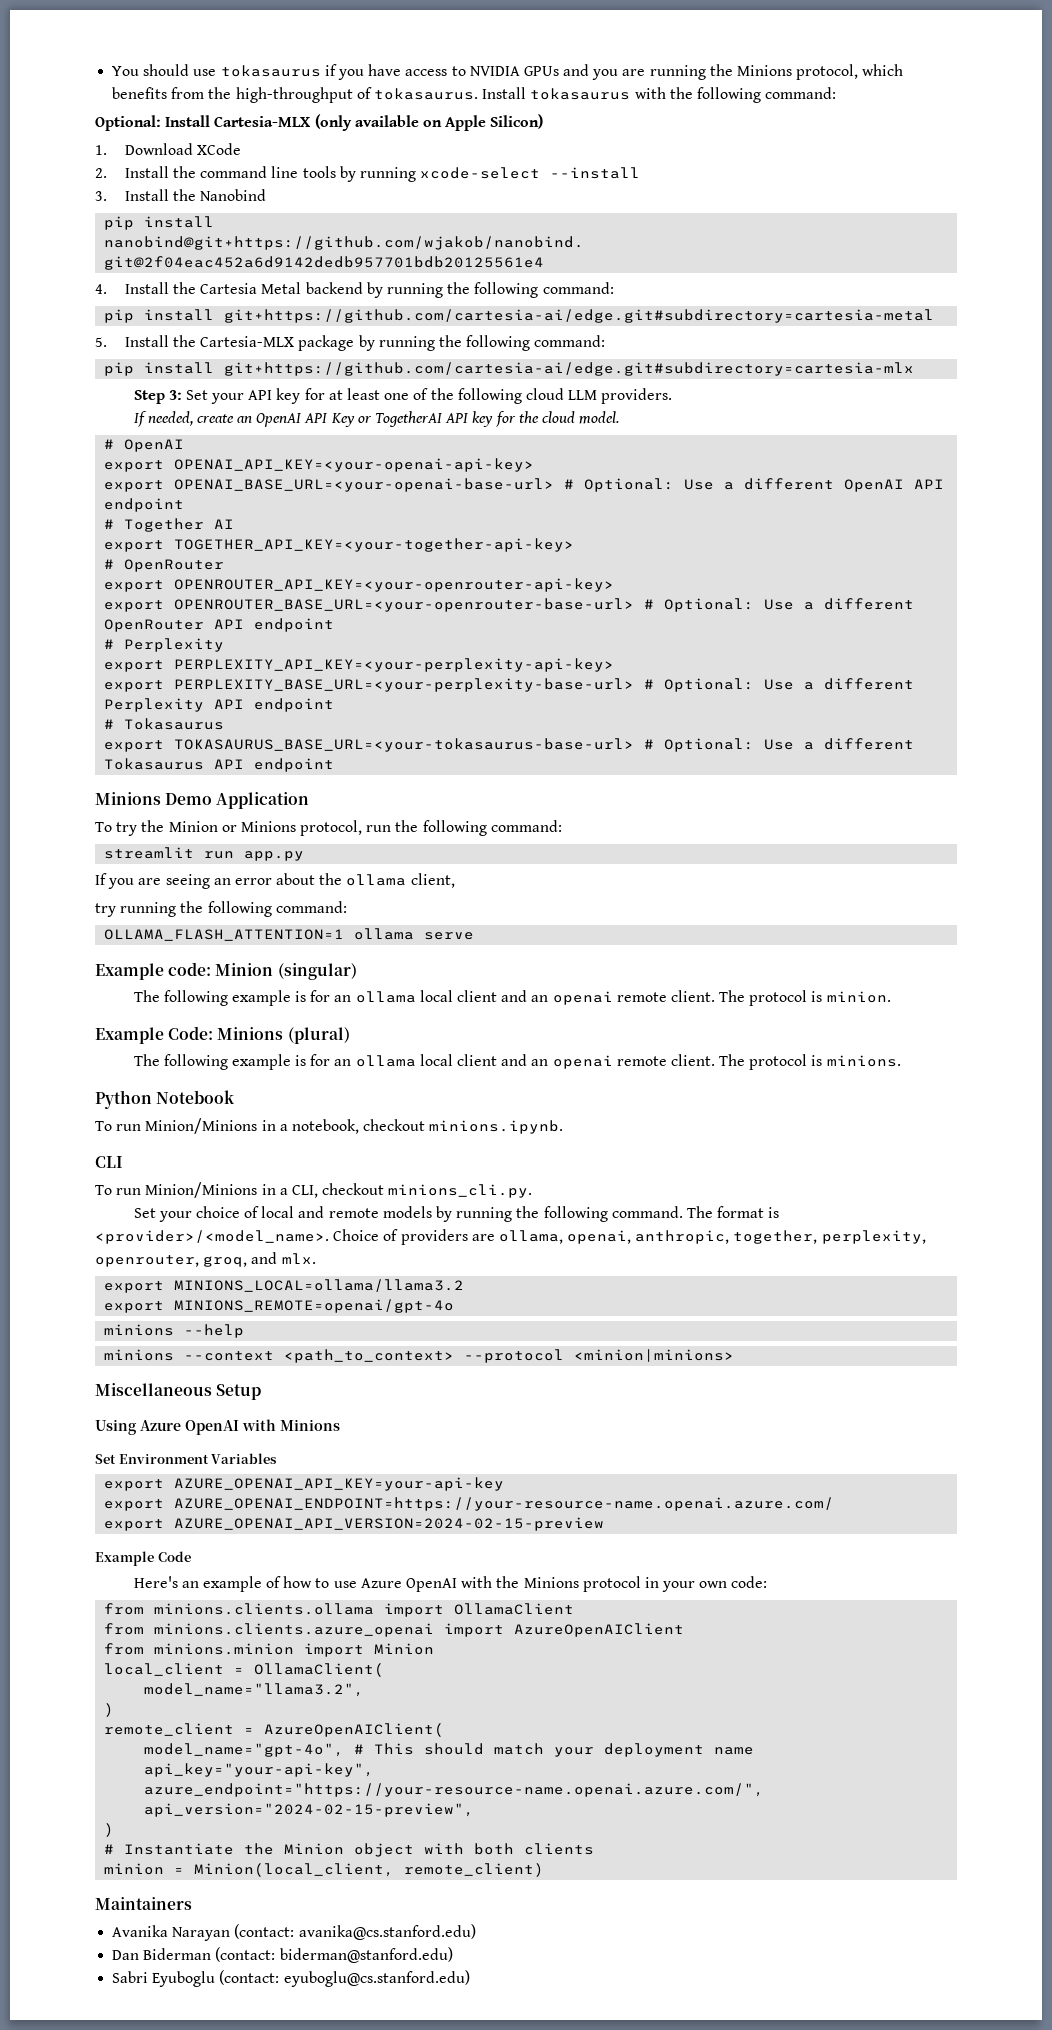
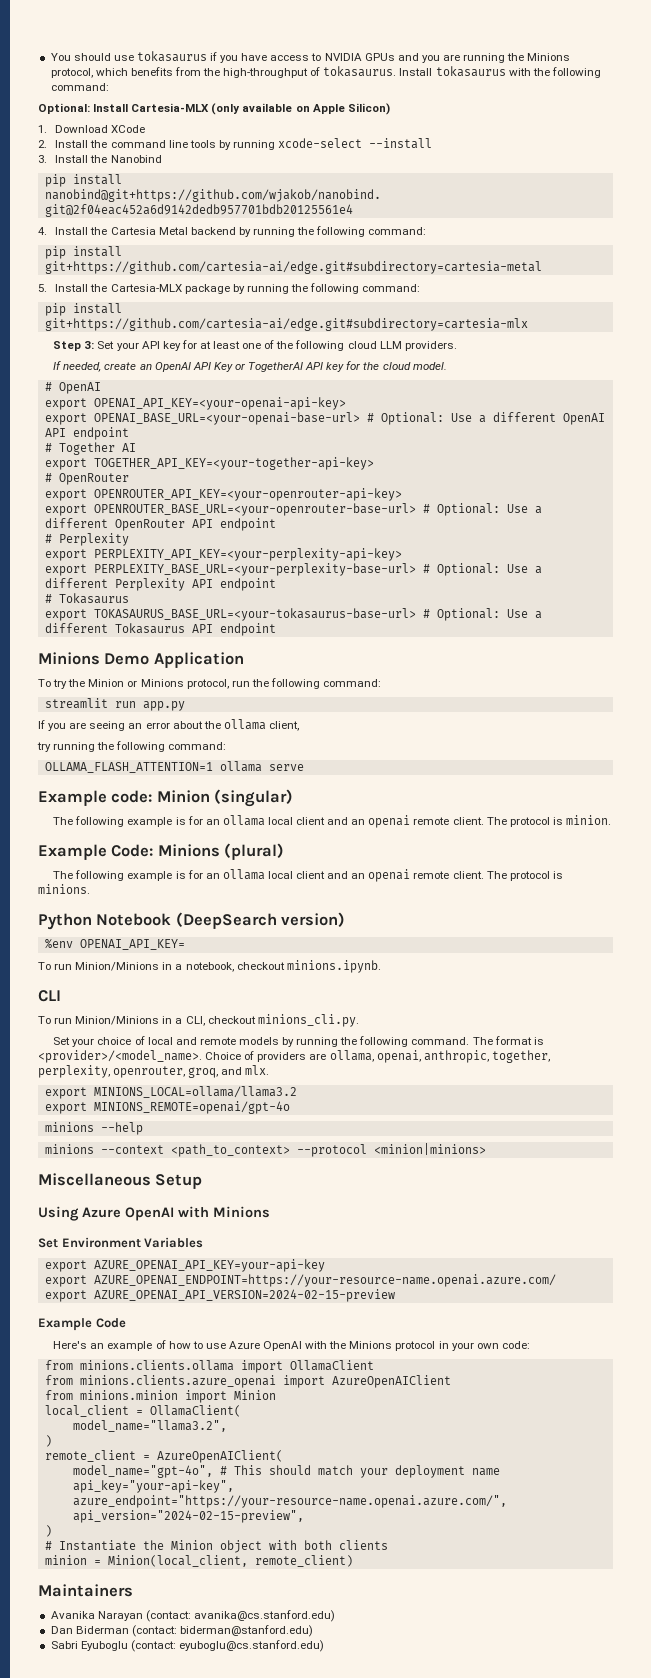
- Python Notebook
+ Python Notebook (DeepSearch version)
+ %env OPENAI_API_KEY=

